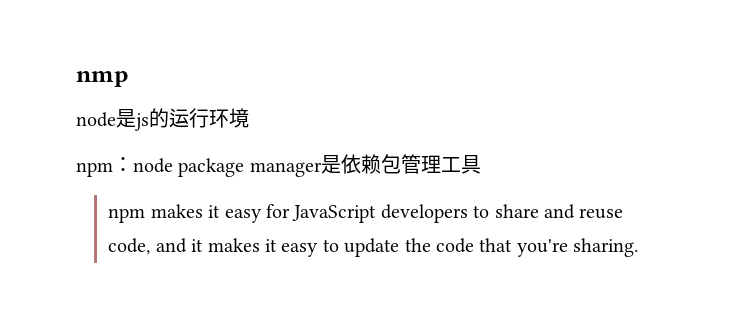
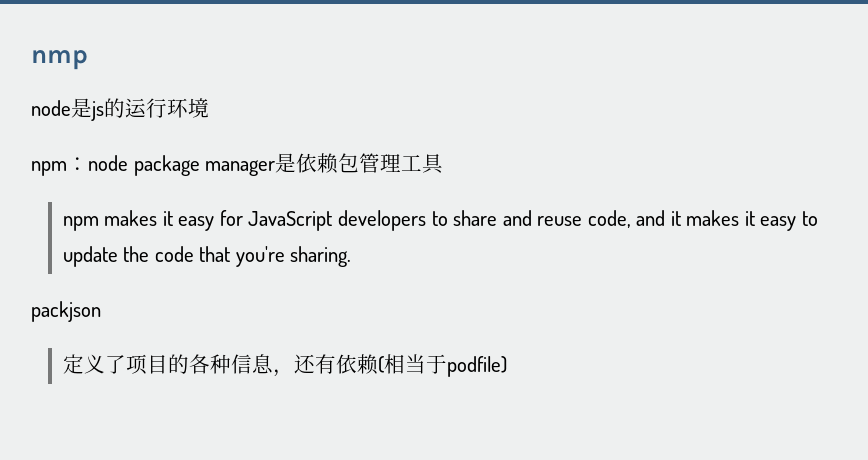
+ packjson
+ 定义了项目的各种信息，还有依赖(相当于podfile)

